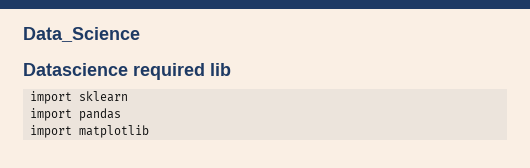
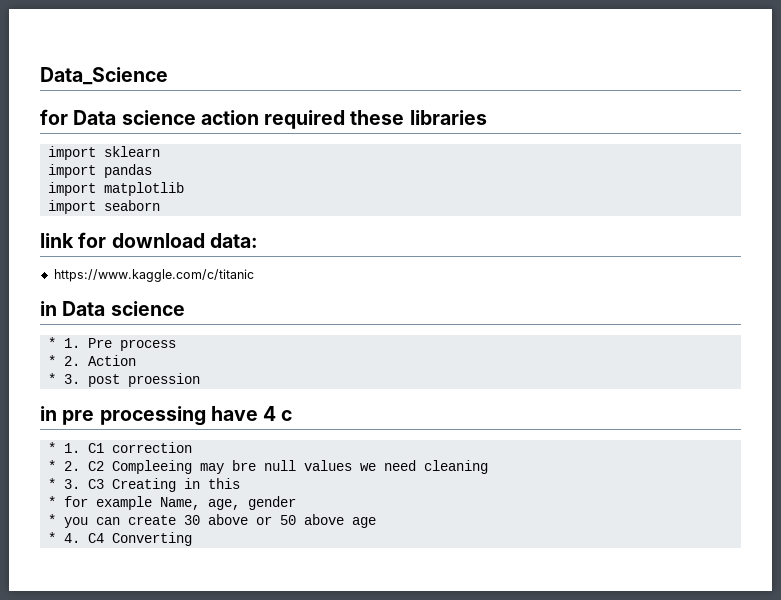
- Datascience required lib
+ for Data science action required these libraries
+ import seaborn
+ link for download data:
+ https://www.kaggle.com/c/titanic
+ in Data science
+ * 1. Pre process
+ * 2. Action
+ * 3. post proession
+ in pre processing have 4 c
+ * 1. C1 correction
+ * 2. C2 Compleeing may bre null values we need cleaning
+ * 3. C3 Creating in this
+ * for example Name, age, gender
+ * you can create 30 above or 50 above age
+ * 4. C4 Converting

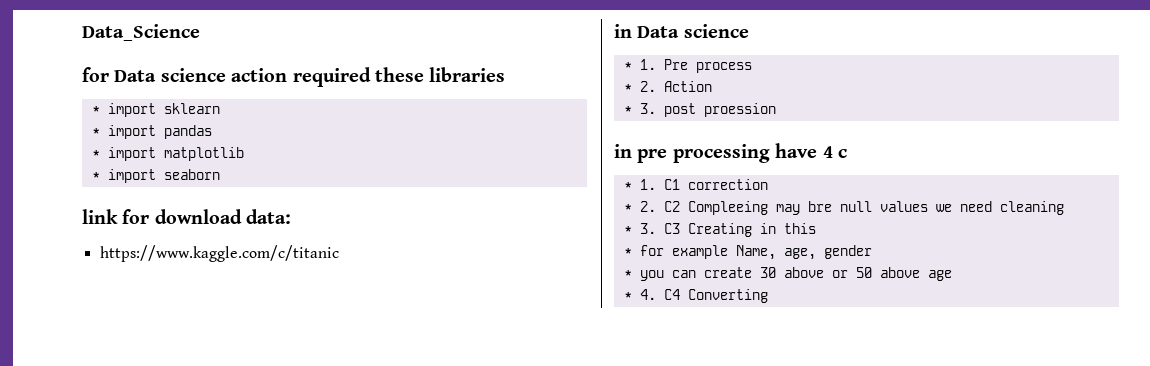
- import sklearn
+ * import sklearn
- import pandas
+ * import pandas
- import matplotlib
+ * import matplotlib
- import seaborn
+ * import seaborn

